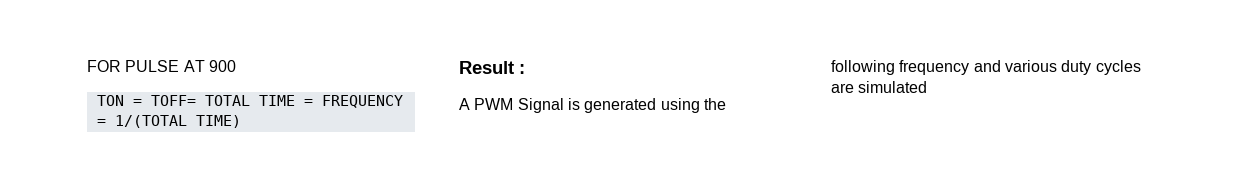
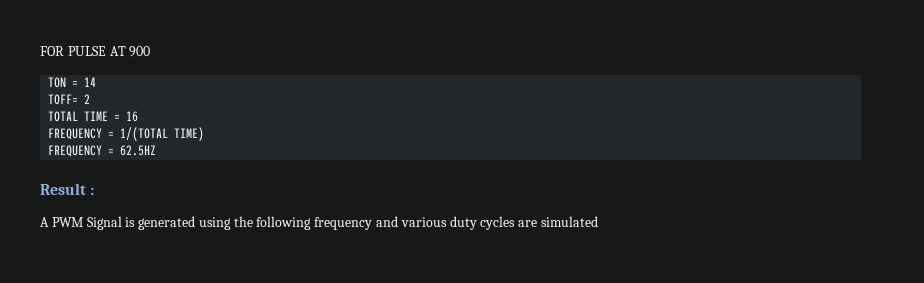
- TON = TOFF= TOTAL TIME = FREQUENCY = 1/(TOTAL TIME)
+ TON = 14
+ TOFF= 2
+ TOTAL TIME = 16
+ FREQUENCY = 1/(TOTAL TIME)
+ FREQUENCY = 62.5HZ

